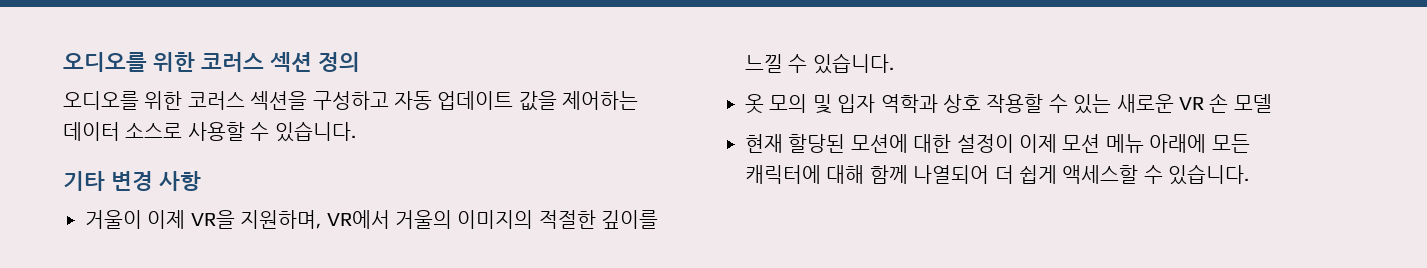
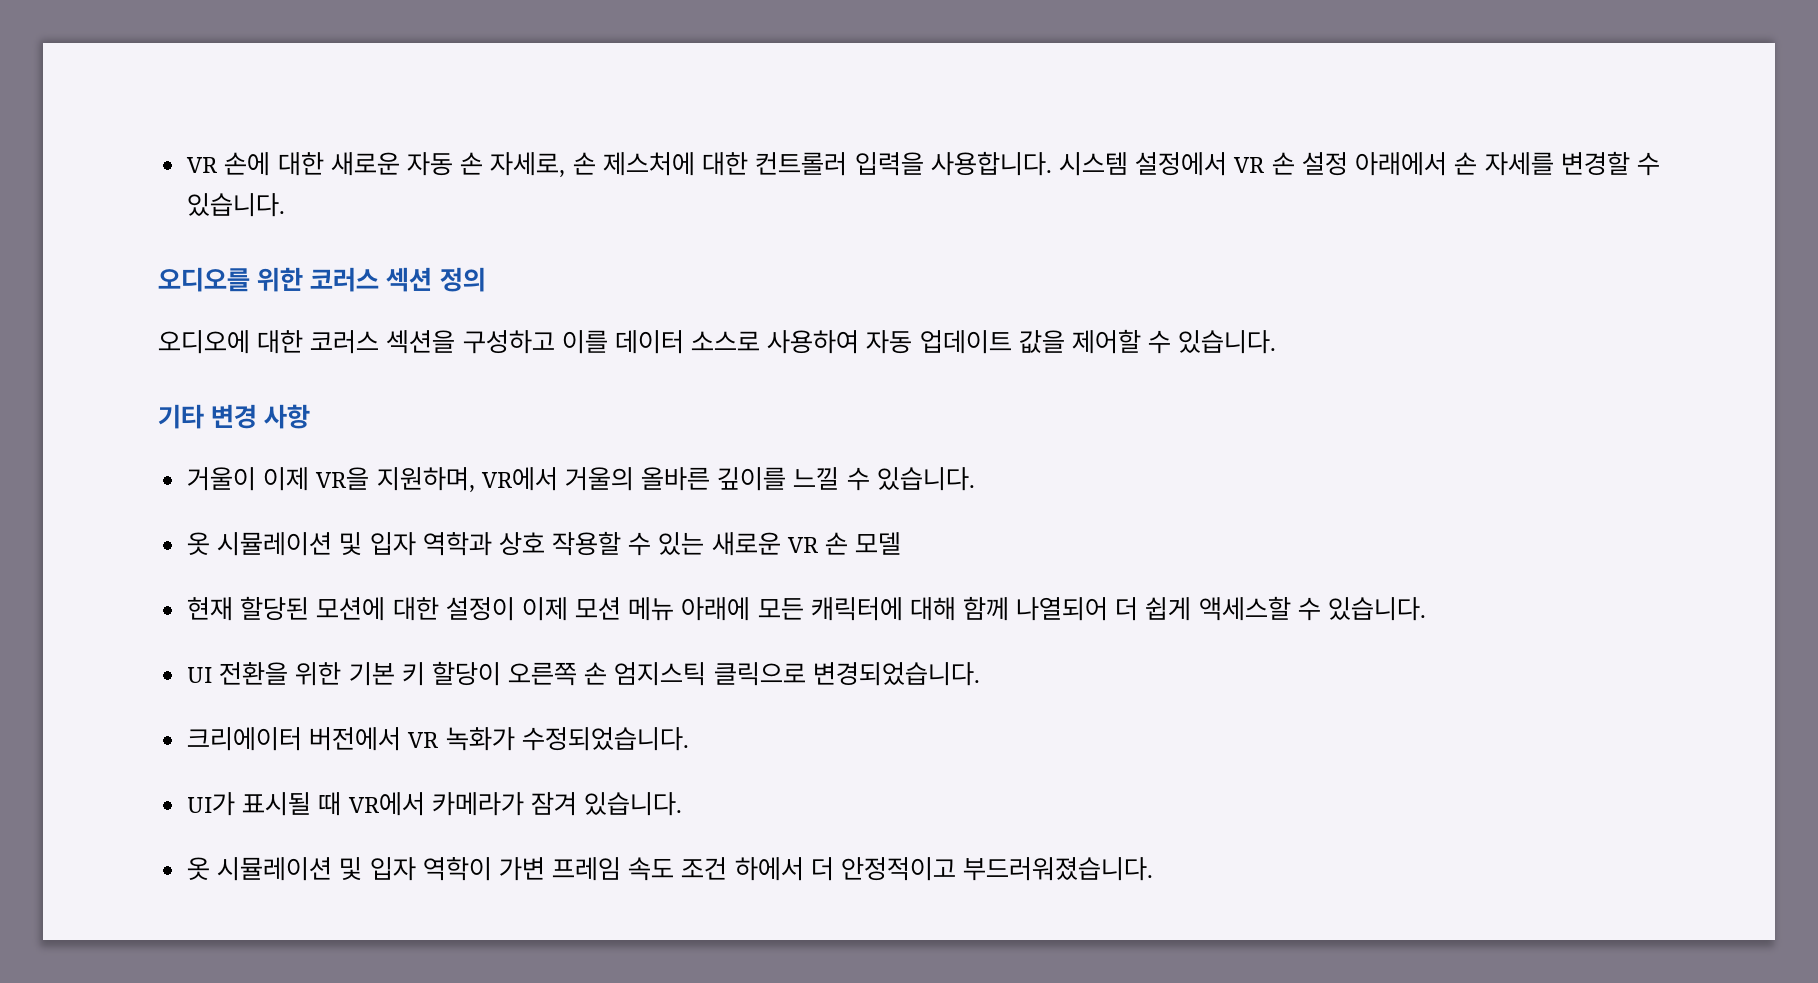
+ VR 손에 대한 새로운 자동 손 자세로, 손 제스처에 대한 컨트롤러 입력을 사용합니다. 시스템 설정에서 VR 손 설정 아래에서 손 자세를 변경할 수 있습니다.
- 오디오를 위한 코러스 섹션을 구성하고 자동 업데이트 값을 제어하는 데이터 소스로 사용할 수 있습니다.
+ 오디오에 대한 코러스 섹션을 구성하고 이를 데이터 소스로 사용하여 자동 업데이트 값을 제어할 수 있습니다.
- 거울이 이제 VR을 지원하며, VR에서 거울의 이미지의 적절한 깊이를 느낄 수 있습니다.
+ 거울이 이제 VR을 지원하며, VR에서 거울의 올바른 깊이를 느낄 수 있습니다.
- 옷 모의 및 입자 역학과 상호 작용할 수 있는 새로운 VR 손 모델
+ 옷 시뮬레이션 및 입자 역학과 상호 작용할 수 있는 새로운 VR 손 모델
+ UI 전환을 위한 기본 키 할당이 오른쪽 손 엄지스틱 클릭으로 변경되었습니다.
+ 크리에이터 버전에서 VR 녹화가 수정되었습니다.
+ UI가 표시될 때 VR에서 카메라가 잠겨 있습니다.
+ 옷 시뮬레이션 및 입자 역학이 가변 프레임 속도 조건 하에서 더 안정적이고 부드러워졌습니다.

